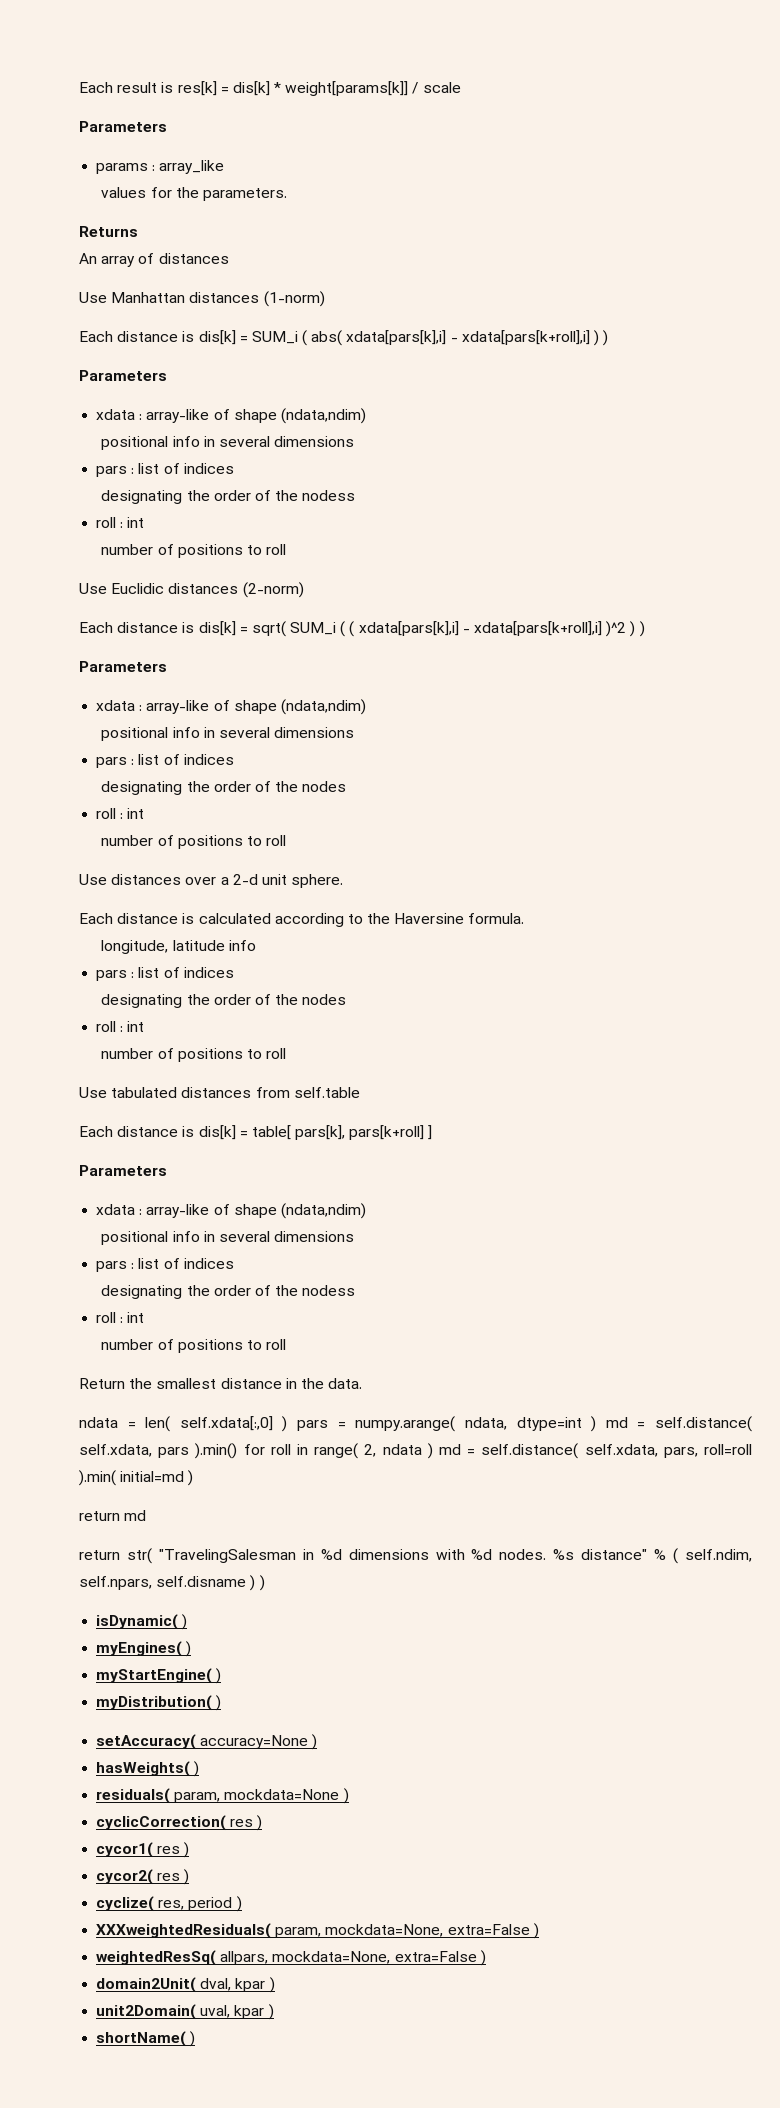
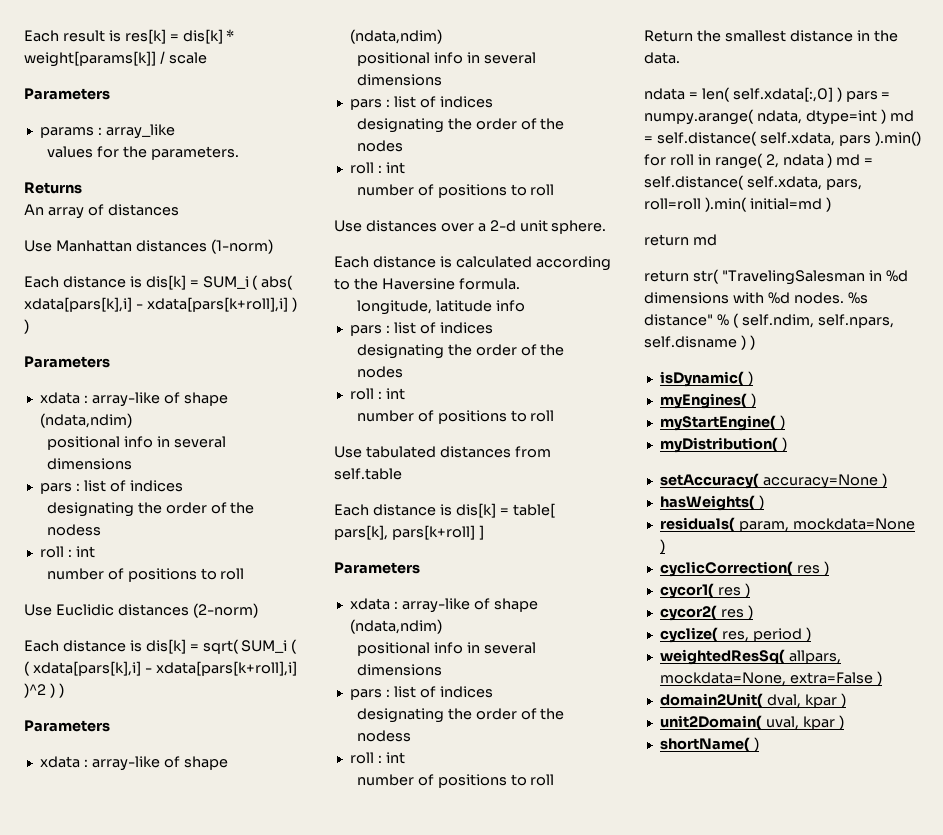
- XXXweightedResiduals( param, mockdata=None, extra=False )

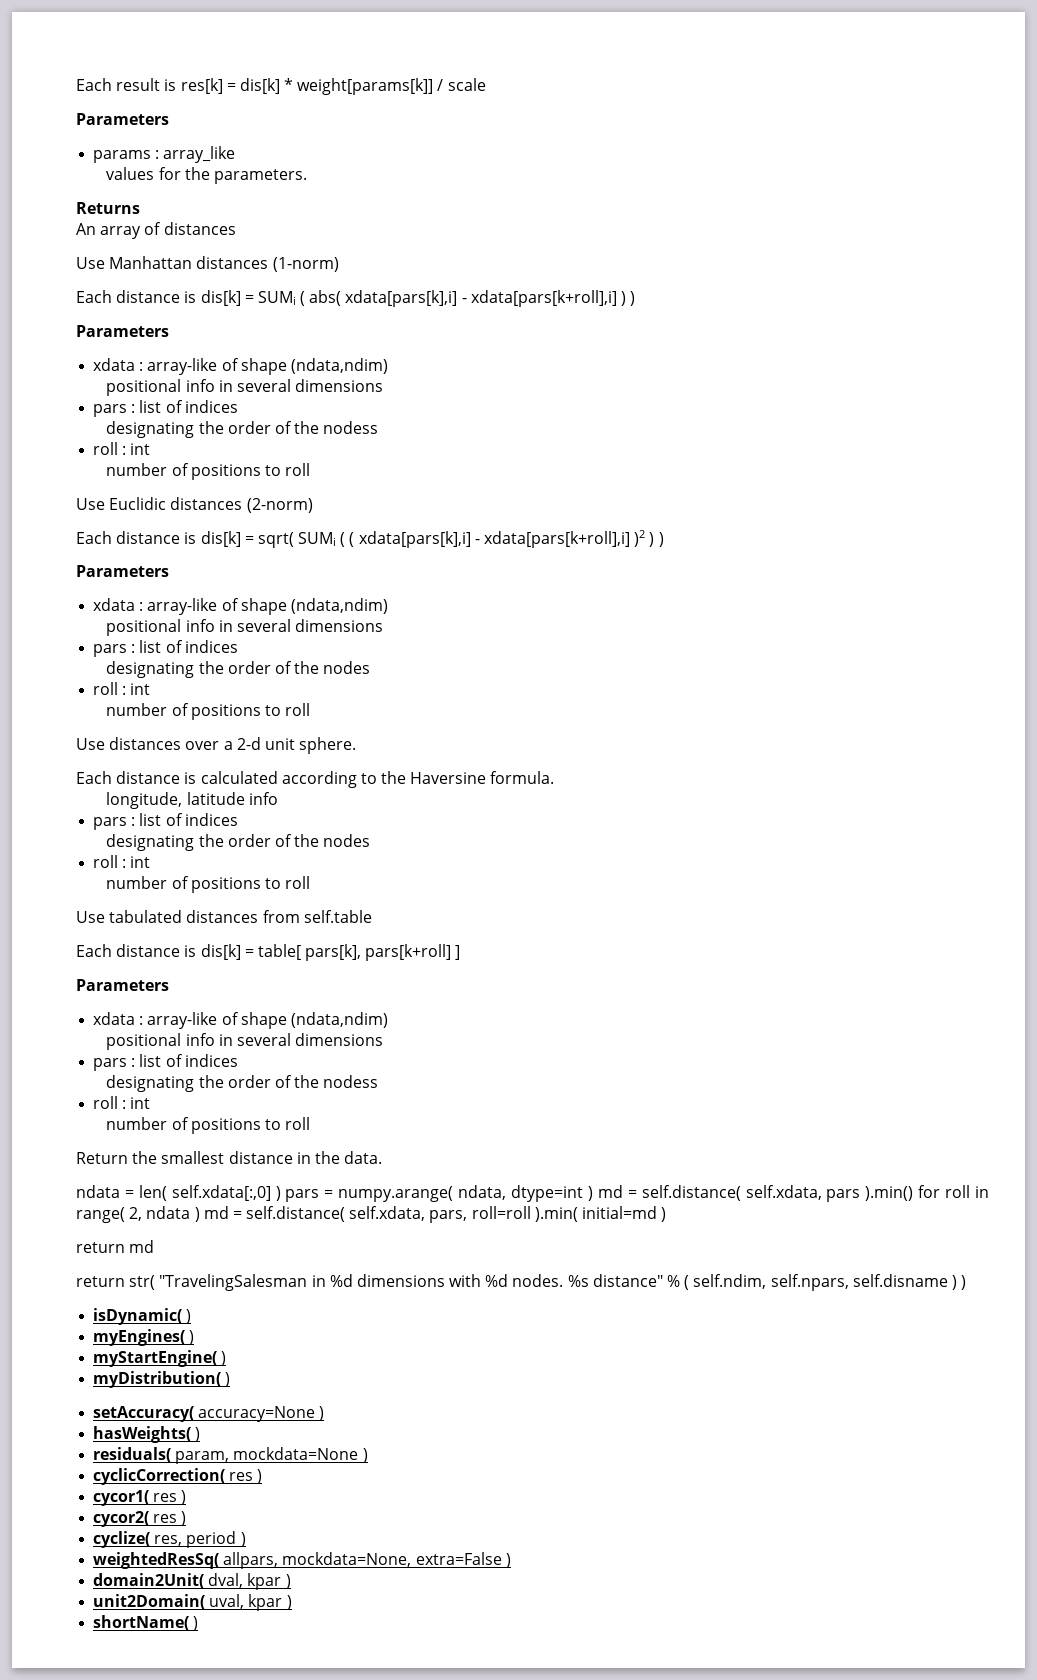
- Each distance is dis[k] = SUM_i ( abs( xdata[pars[k],i] - xdata[pars[k+roll],i] ) )
+ Each distance is dis[k] = SUMi ( abs( xdata[pars[k],i] - xdata[pars[k+roll],i] ) )
- Each distance is dis[k] = sqrt( SUM_i ( ( xdata[pars[k],i] - xdata[pars[k+roll],i] )^2 ) )
+ Each distance is dis[k] = sqrt( SUMi ( ( xdata[pars[k],i] - xdata[pars[k+roll],i] )2 ) )

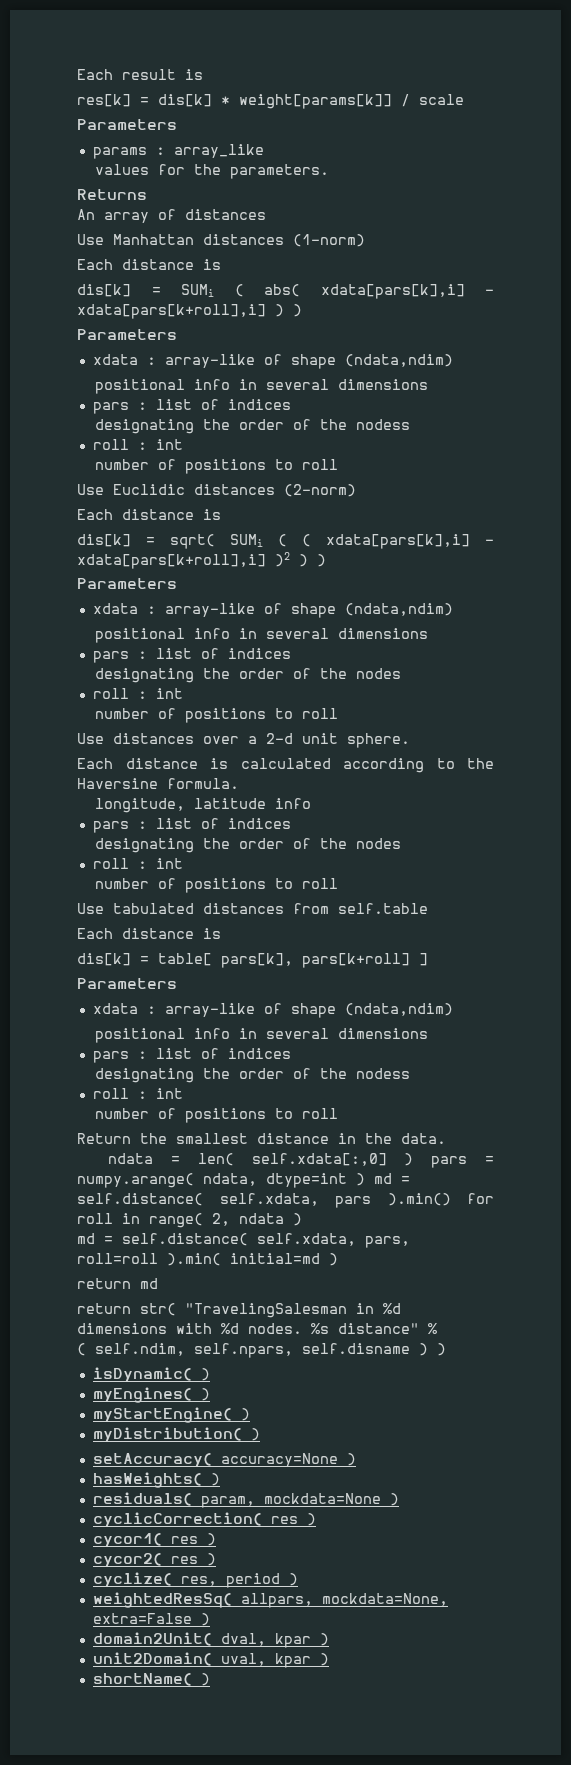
- Each result is res[k] = dis[k] * weight[params[k]] / scale
+ Each result is
+ res[k] = dis[k] * weight[params[k]] / scale
  Use Manhattan distances (1-norm)
- Each distance is dis[k] = SUMi ( abs( xdata[pars[k],i] - xdata[pars[k+roll],i] ) )
+ Each distance is
+ dis[k] = SUMi ( abs( xdata[pars[k],i] - xdata[pars[k+roll],i] ) )
  Use Euclidic distances (2-norm)
- Each distance is dis[k] = sqrt( SUMi ( ( xdata[pars[k],i] - xdata[pars[k+roll],i] )2 ) )
+ Each distance is
+ dis[k] = sqrt( SUMi ( ( xdata[pars[k],i] - xdata[pars[k+roll],i] )2 ) )
  Use tabulated distances from self.table
- Each distance is dis[k] = table[ pars[k], pars[k+roll] ]
+ Each distance is
+ dis[k] = table[ pars[k], pars[k+roll] ]
- ndata = len( self.xdata[:,0] ) pars = numpy.arange( ndata, dtype=int ) md = self.distance( self.xdata, pars ).min() for roll in range( 2, ndata ) md = self.distance( self.xdata, pars, roll=roll ).min( initial=md )
+ ndata = len( self.xdata[:,0] ) pars = numpy.arange( ndata, dtype=int ) md = self.distance( self.xdata, pars ).min() for roll in range( 2, ndata )
+ md = self.distance( self.xdata, pars, roll=roll ).min( initial=md )
- %s distance" % ( self.ndim, self.npars, self.disname ) )
+ %s distance" %
+ ( self.ndim, self.npars, self.disname ) )

